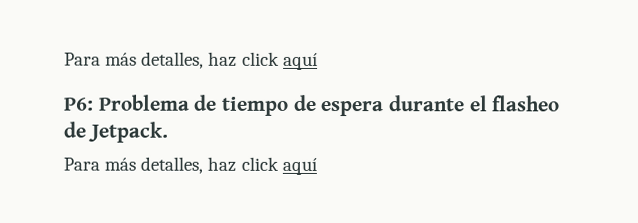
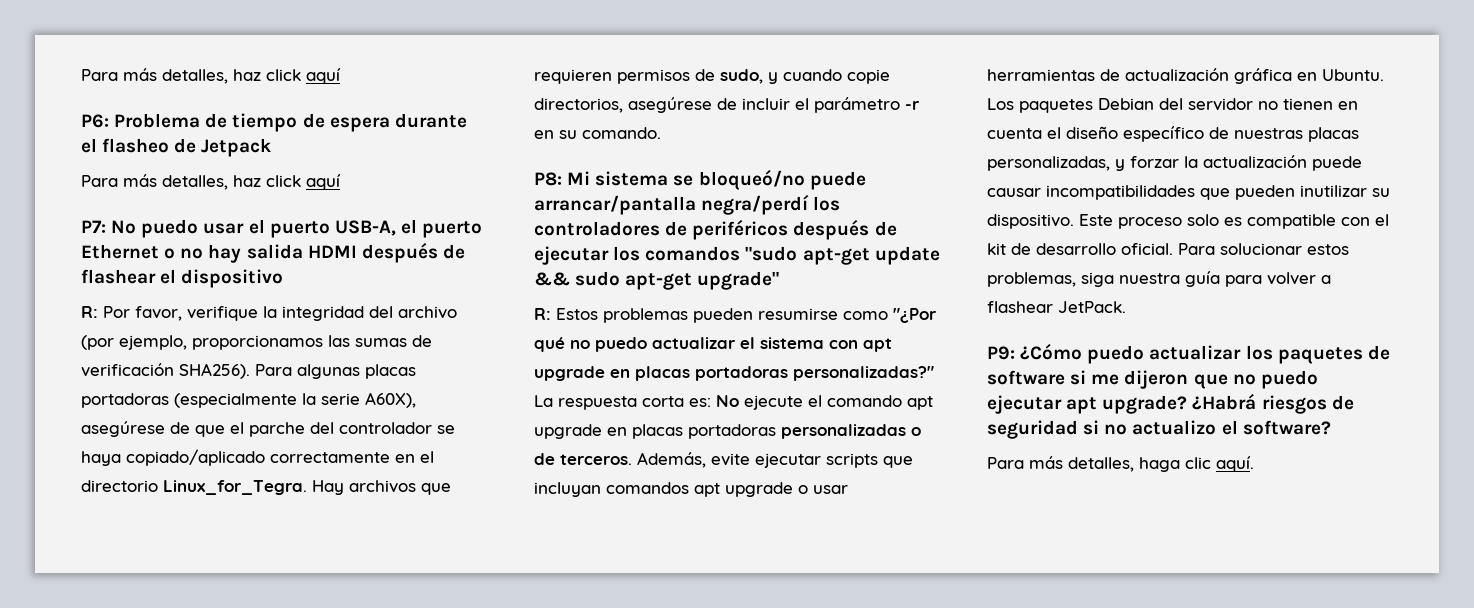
- P6: Problema de tiempo de espera durante el flasheo de Jetpack.
+ P6: Problema de tiempo de espera durante el flasheo de Jetpack
  Para más detalles, haz click aquí
+ P7: No puedo usar el puerto USB-A, el puerto Ethernet o no hay salida HDMI después de flashear el dispositivo
+ R: Por favor, verifique la integridad del archivo (por ejemplo, proporcionamos las sumas de verificación SHA256). Para algunas placas portadoras (especialmente la serie A60X), asegúrese de que el parche del controlador se haya copiado/aplicado correctamente en el directorio Linux_for_Tegra. Hay archivos que requieren permisos de sudo, y cuando copie directorios, asegúrese de incluir el parámetro -r en su comando.
+ P8: Mi sistema se bloqueó/no puede arrancar/pantalla negra/perdí los controladores de periféricos después de ejecutar los comandos "sudo apt-get update && sudo apt-get upgrade"
+ R: Estos problemas pueden resumirse como "¿Por qué no puedo actualizar el sistema con apt upgrade en placas portadoras personalizadas?" La respuesta corta es: No ejecute el comando apt upgrade en placas portadoras personalizadas o de terceros. Además, evite ejecutar scripts que incluyan comandos apt upgrade o usar herramientas de actualización gráfica en Ubuntu. Los paquetes Debian del servidor no tienen en cuenta el diseño específico de nuestras placas personalizadas, y forzar la actualización puede causar incompatibilidades que pueden inutilizar su dispositivo. Este proceso solo es compatible con el kit de desarrollo oficial. Para solucionar estos problemas, siga nuestra guía para volver a flashear JetPack.
+ P9: ¿Cómo puedo actualizar los paquetes de software si me dijeron que no puedo ejecutar apt upgrade? ¿Habrá riesgos de seguridad si no actualizo el software?
+ Para más detalles, haga clic aquí.

